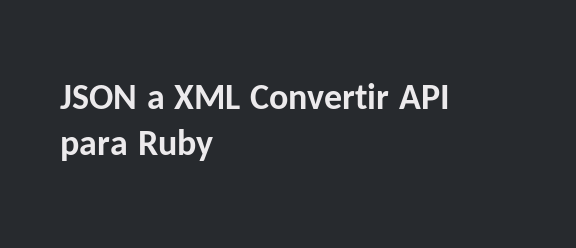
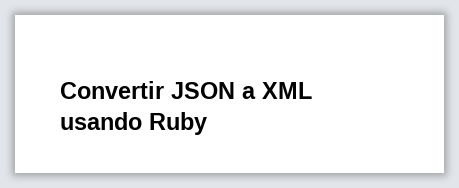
- JSON a XML Convertir API para Ruby
+ Convertir JSON a XML usando Ruby

